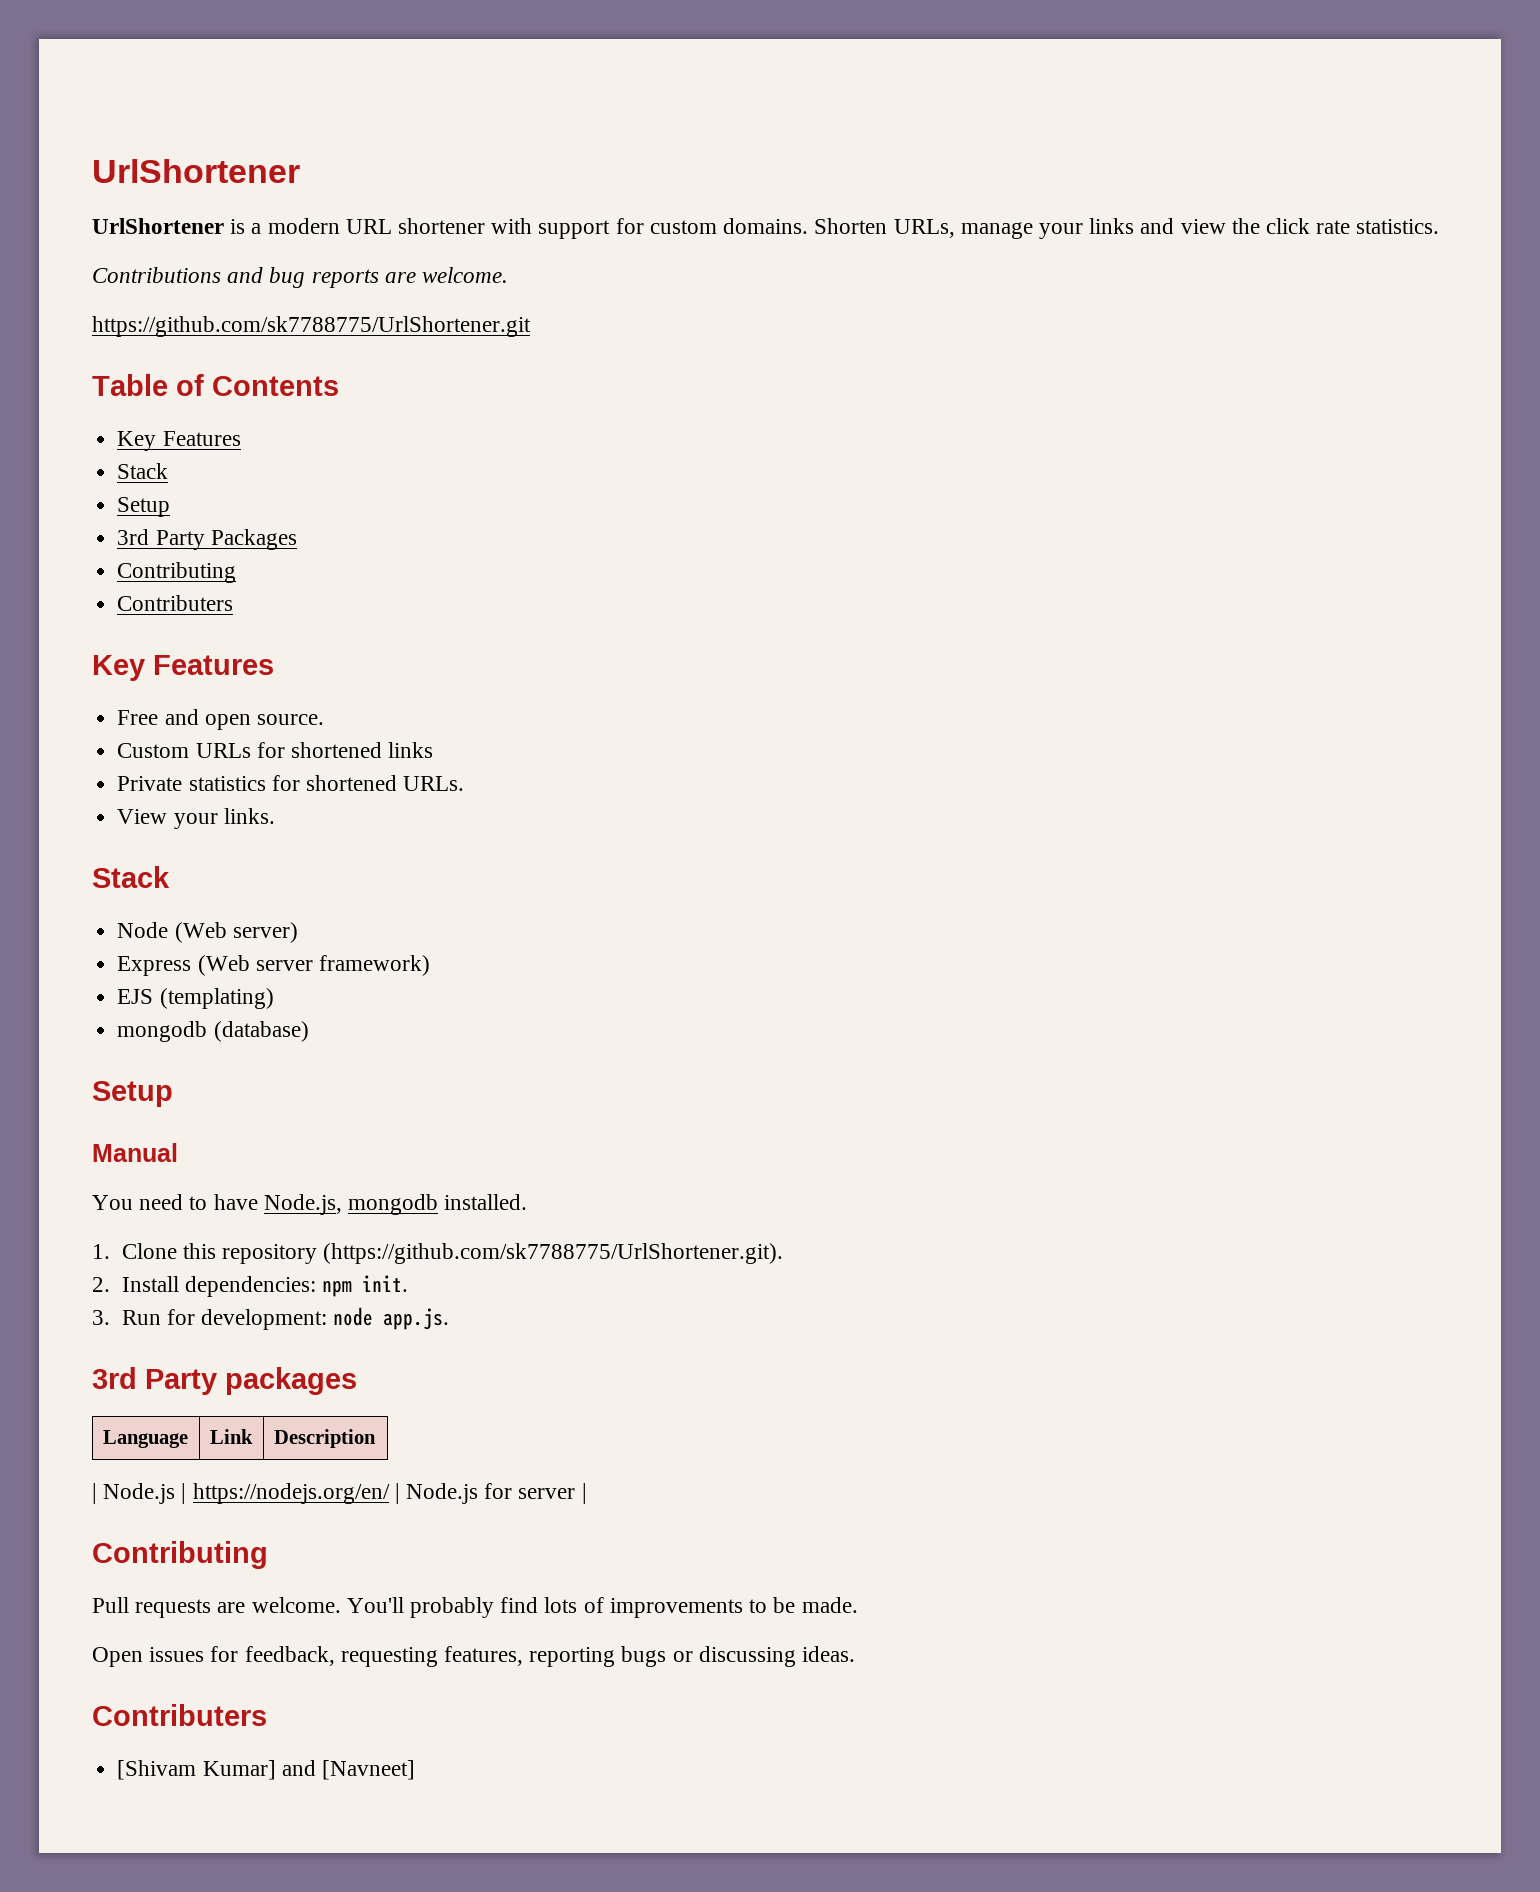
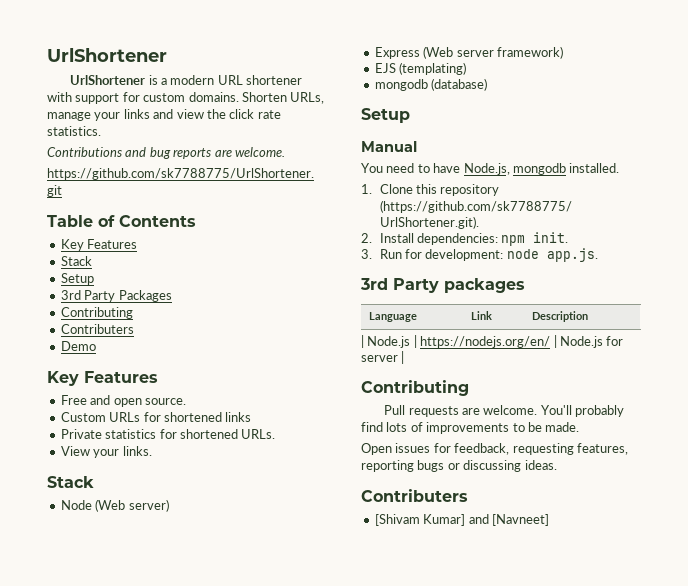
+ Demo

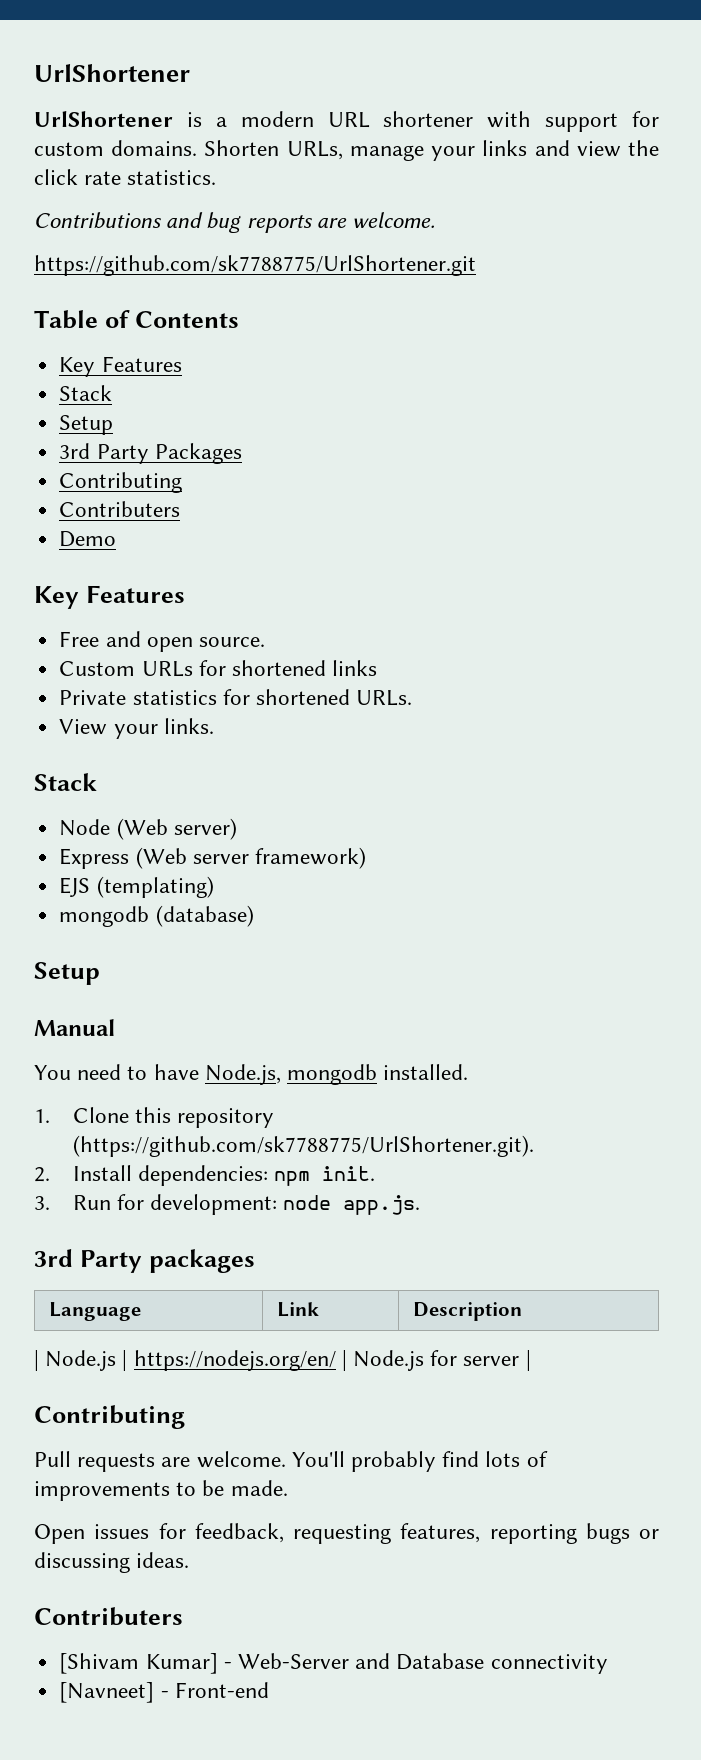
- [Shivam Kumar] and [Navneet]
+ [Shivam Kumar] - Web-Server and Database connectivity
+ [Navneet] - Front-end

